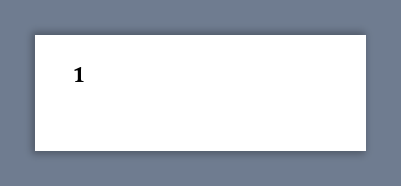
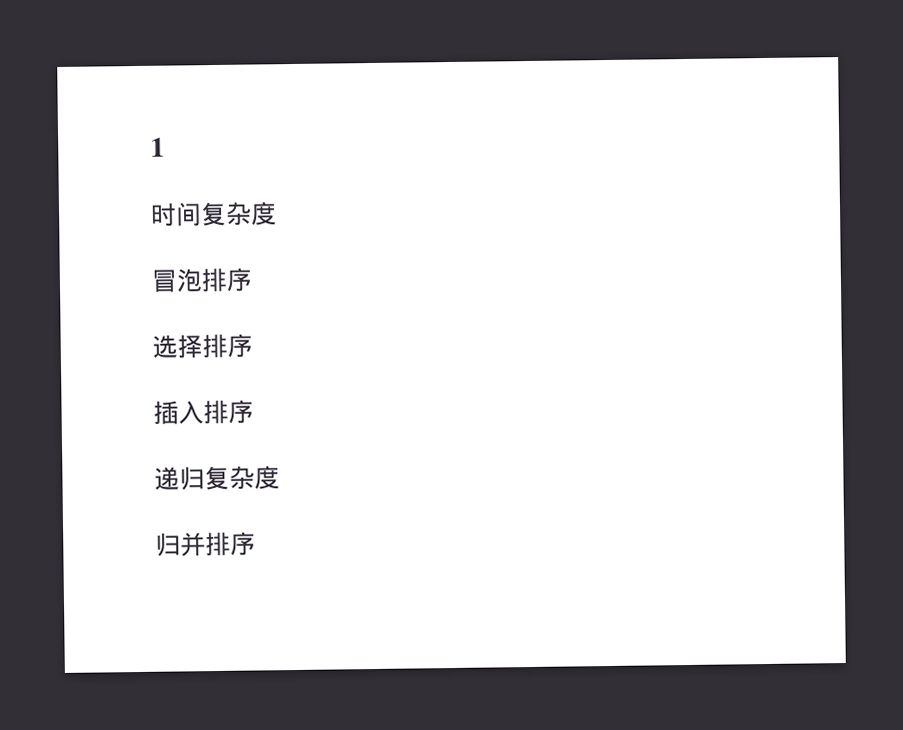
+ 时间复杂度
+ 冒泡排序
+ 选择排序
+ 插入排序
+ 递归复杂度
+ 归并排序

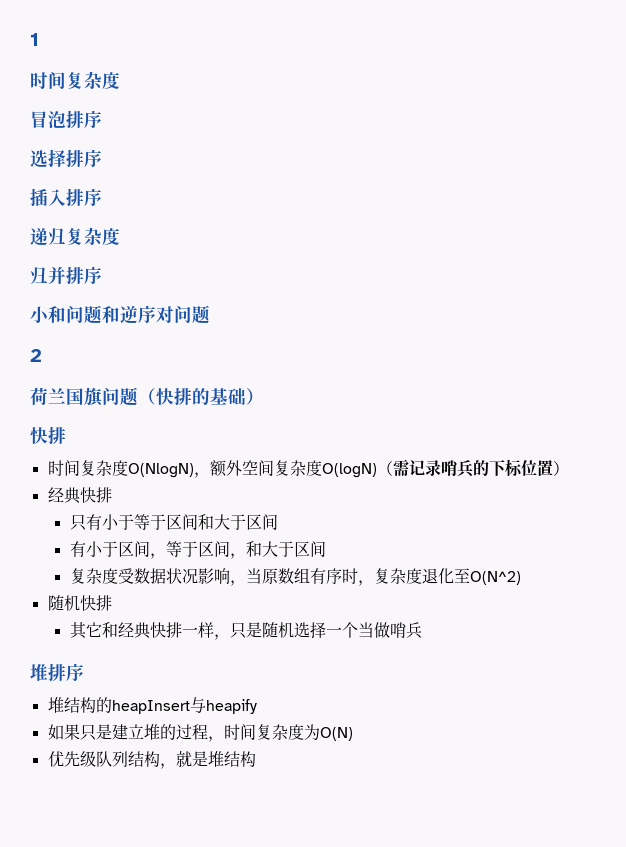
+ 小和问题和逆序对问题
+ 2
+ 荷兰国旗问题（快排的基础）
+ 快排
+ 时间复杂度O(NlogN)，额外空间复杂度O(logN)（需记录哨兵的下标位置）
+ 经典快排
+ 只有小于等于区间和大于区间
+ 有小于区间，等于区间，和大于区间
+ 复杂度受数据状况影响，当原数组有序时，复杂度退化至O(N^2)
+ 随机快排
+ 其它和经典快排一样，只是随机选择一个当做哨兵
+ 堆排序
+ 堆结构的heapInsert与heapify
+ 如果只是建立堆的过程，时间复杂度为O(N)
+ 优先级队列结构，就是堆结构

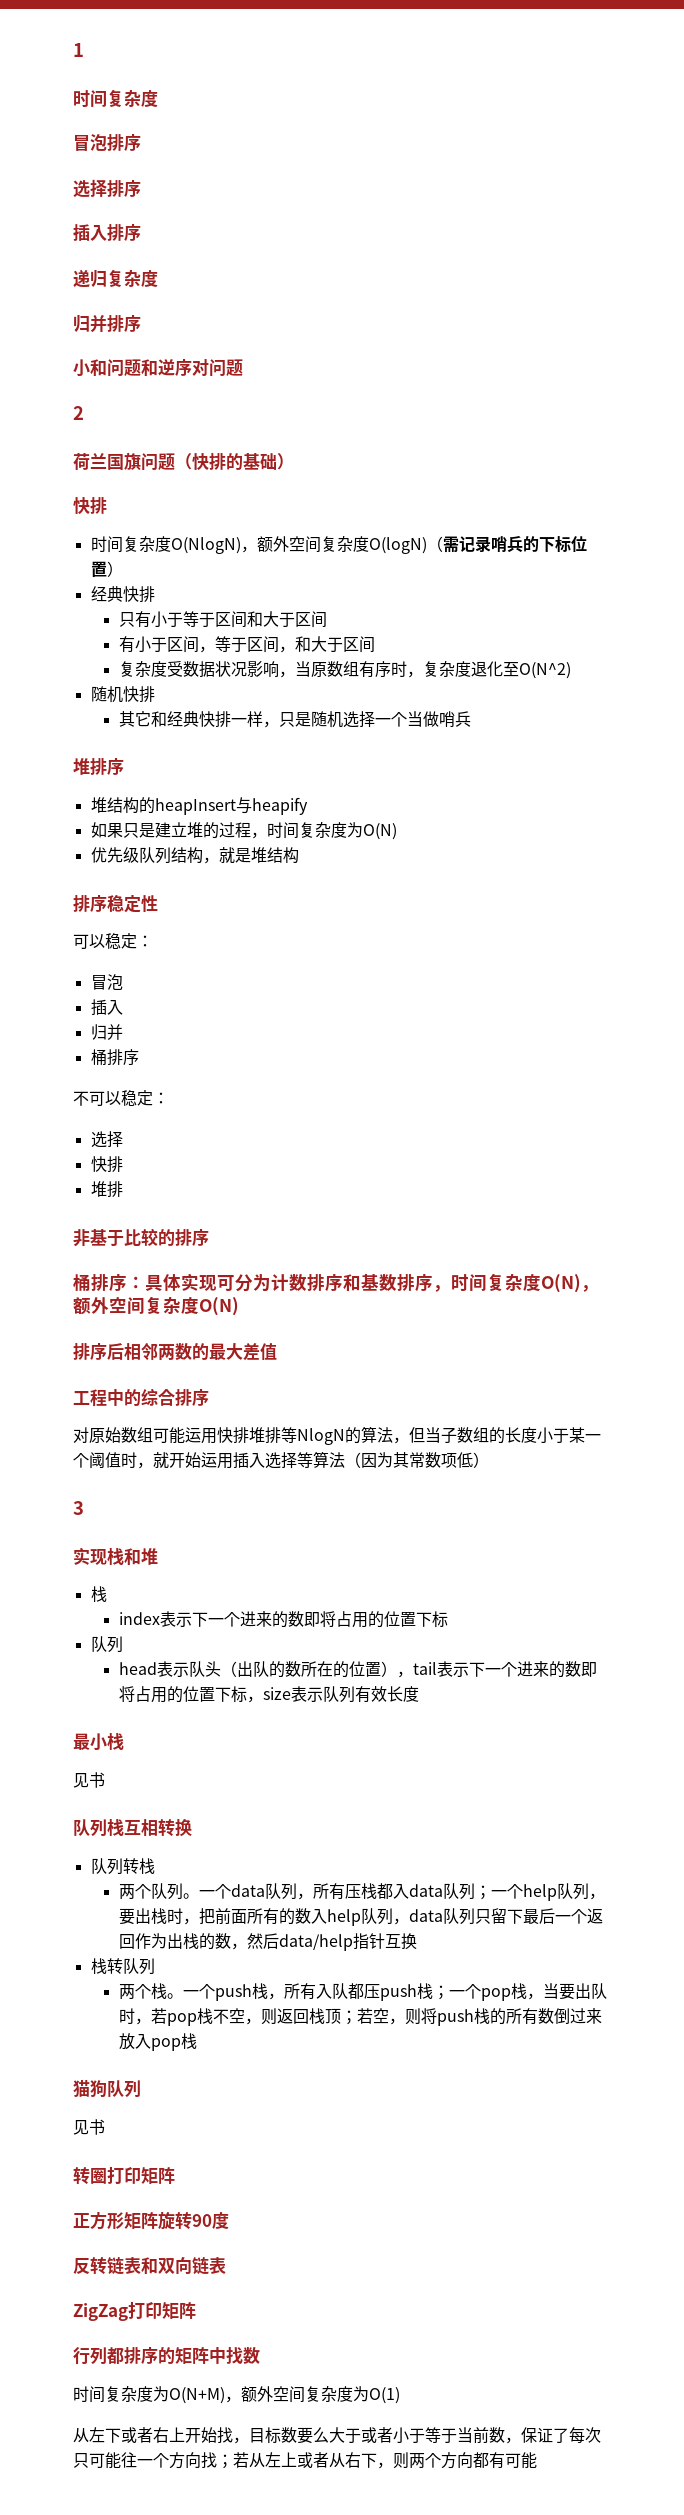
+ 排序稳定性
+ 可以稳定：
+ 冒泡
+ 插入
+ 归并
+ 桶排序
+ 不可以稳定：
+ 选择
+ 快排
+ 堆排
+ 非基于比较的排序
+ 桶排序：具体实现可分为计数排序和基数排序，时间复杂度O(N)，额外空间复杂度O(N)
+ 排序后相邻两数的最大差值
+ 工程中的综合排序
+ 对原始数组可能运用快排堆排等NlogN的算法，但当子数组的长度小于某一个阈值时，就开始运用插入选择等算法（因为其常数项低）
+ 3
+ 实现栈和堆
+ 栈
+ index表示下一个进来的数即将占用的位置下标
+ 队列
+ head表示队头（出队的数所在的位置），tail表示下一个进来的数即将占用的位置下标，size表示队列有效长度
+ 最小栈
+ 见书
+ 队列栈互相转换
+ 队列转栈
+ 两个队列。一个data队列，所有压栈都入data队列；一个help队列，要出栈时，把前面所有的数入help队列，data队列只留下最后一个返回作为出栈的数，然后data/help指针互换
+ 栈转队列
+ 两个栈。一个push栈，所有入队都压push栈；一个pop栈，当要出队时，若pop栈不空，则返回栈顶；若空，则将push栈的所有数倒过来放入pop栈
+ 猫狗队列
+ 见书
+ 转圈打印矩阵
+ 正方形矩阵旋转90度
+ 反转链表和双向链表
+ ZigZag打印矩阵
+ 行列都排序的矩阵中找数
+ 时间复杂度为O(N+M)，额外空间复杂度为O(1)
+ 从左下或者右上开始找，目标数要么大于或者小于等于当前数，保证了每次只可能往一个方向找；若从左上或者从右下，则两个方向都有可能

